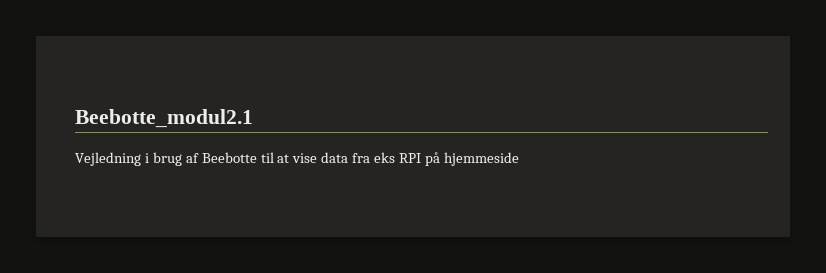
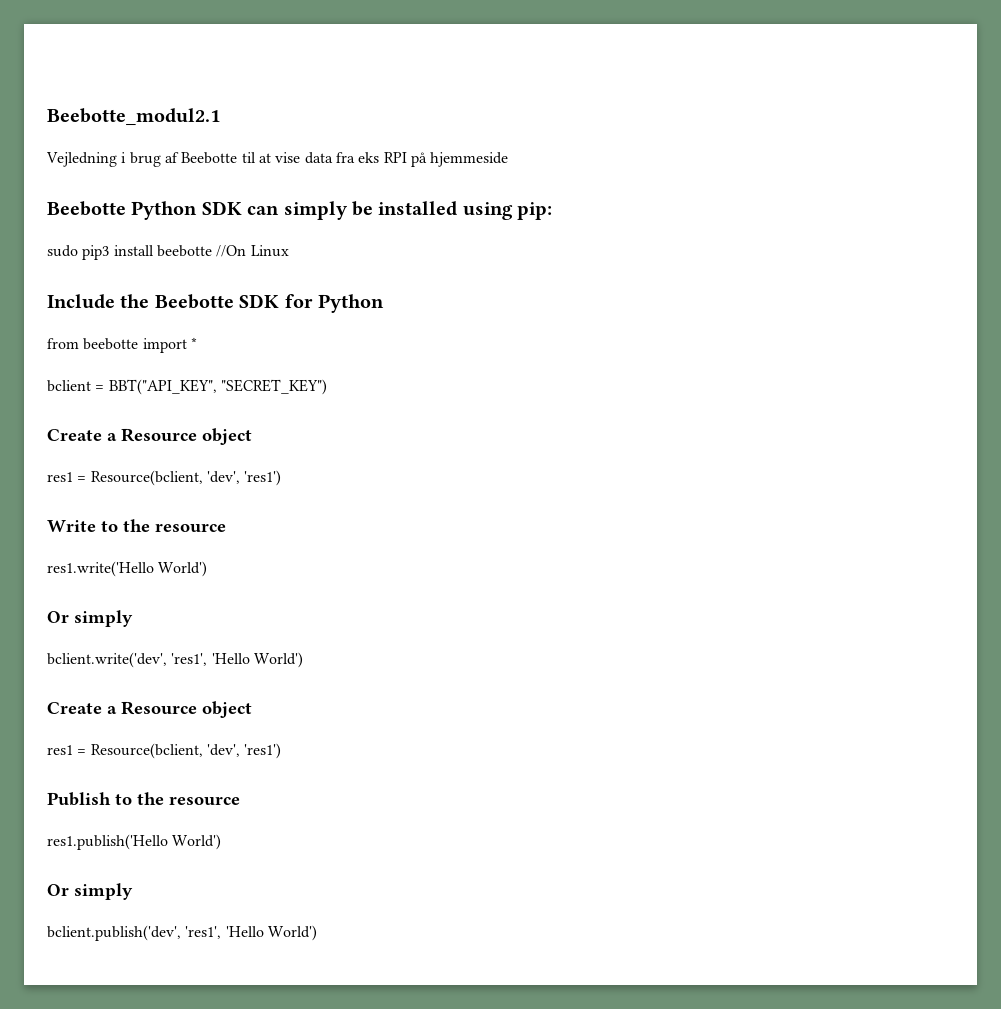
+ Beebotte Python SDK can simply be installed using pip:
+ sudo pip3 install beebotte //On Linux
+ Include the Beebotte SDK for Python
+ from beebotte import *
+ bclient = BBT("API_KEY", "SECRET_KEY")
+ Create a Resource object
+ res1 = Resource(bclient, 'dev', 'res1')
+ Write to the resource
+ res1.write('Hello World')
+ Or simply
+ bclient.write('dev', 'res1', 'Hello World')
+ Create a Resource object
+ res1 = Resource(bclient, 'dev', 'res1')
+ Publish to the resource
+ res1.publish('Hello World')
+ Or simply
+ bclient.publish('dev', 'res1', 'Hello World')

